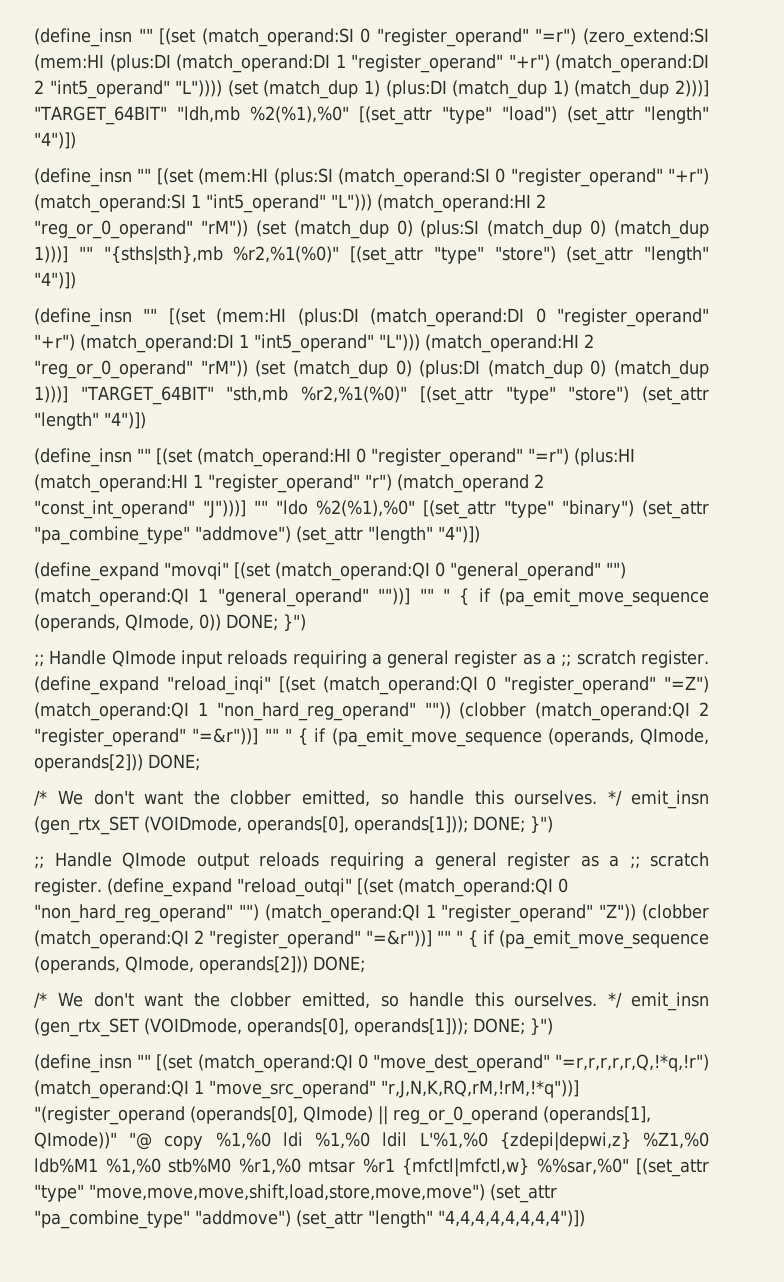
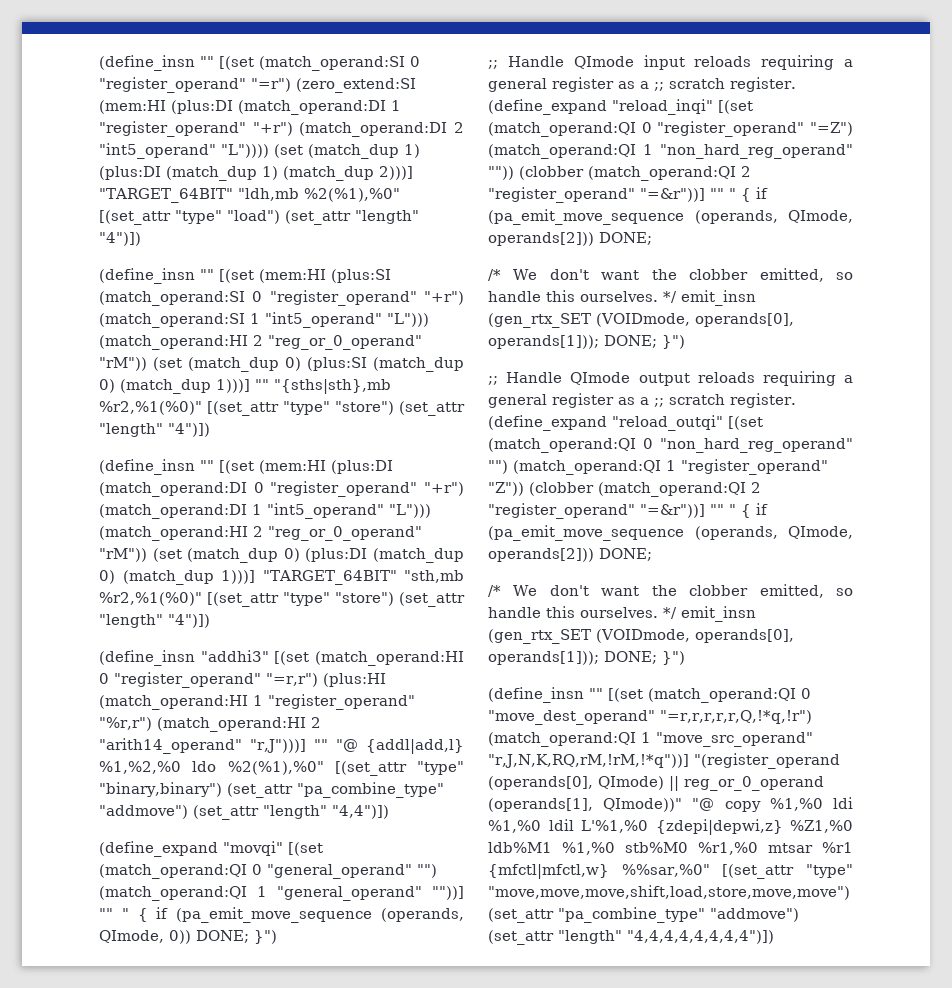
- (define_insn "" [(set (match_operand:HI 0 "register_operand" "=r") (plus:HI (match_operand:HI 1 "register_operand" "r") (match_operand 2 "const_int_operand" "J")))] "" "ldo %2(%1),%0" [(set_attr "type" "binary") (set_attr "pa_combine_type" "addmove") (set_attr "length" "4")])
+ (define_insn "addhi3" [(set (match_operand:HI 0 "register_operand" "=r,r") (plus:HI (match_operand:HI 1 "register_operand" "%r,r") (match_operand:HI 2 "arith14_operand" "r,J")))] "" "@ {addl|add,l} %1,%2,%0 ldo %2(%1),%0" [(set_attr "type" "binary,binary") (set_attr "pa_combine_type" "addmove") (set_attr "length" "4,4")])

